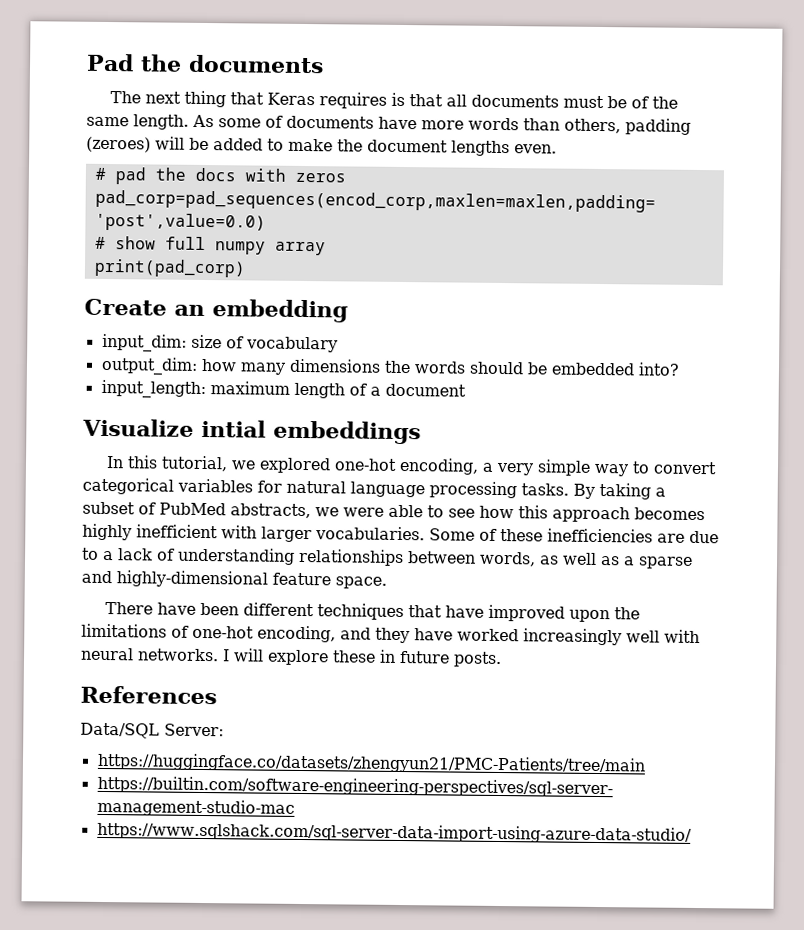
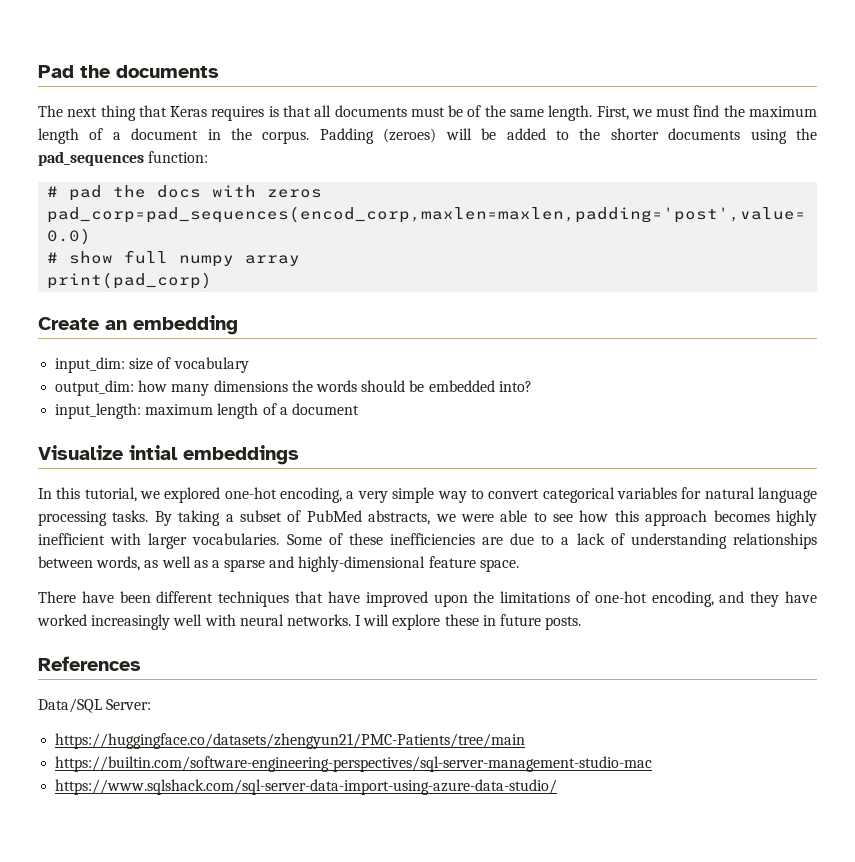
- As some of documents have more words than others, padding (zeroes) will be added to make the document lengths even.
+ First, we must find the maximum length of a document in the corpus. Padding (zeroes) will be added to the shorter documents using the pad_sequences function:

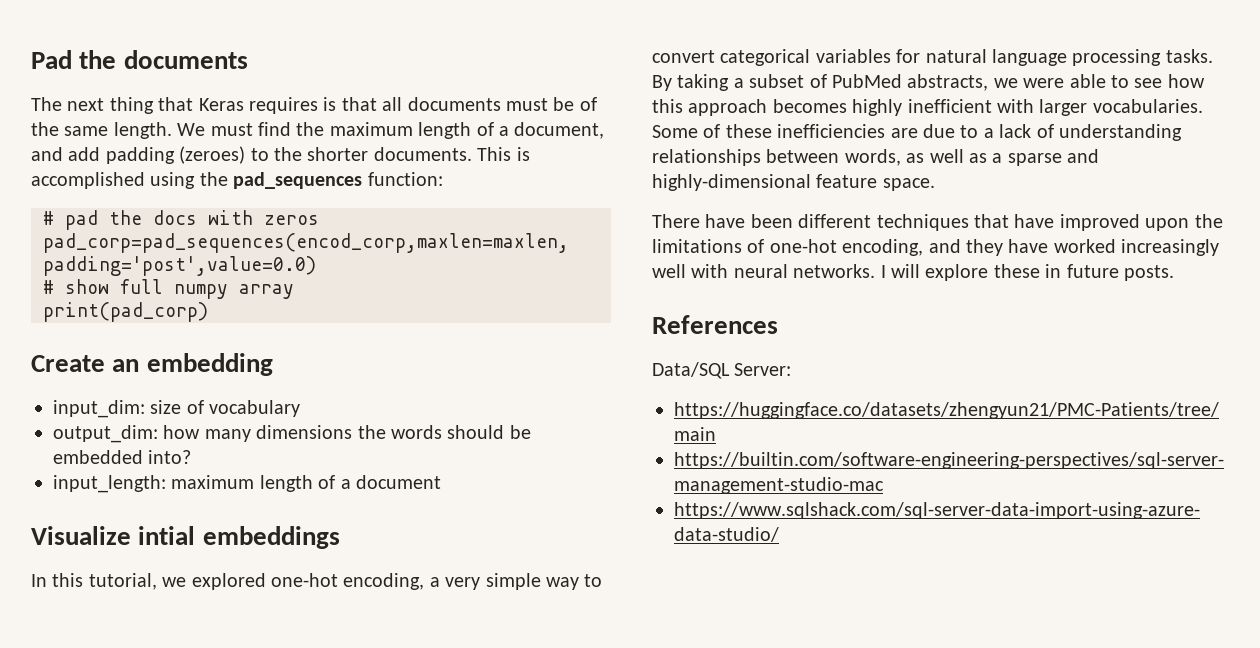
- First, we must find the maximum length of a document in the corpus. Padding (zeroes) will be added to the shorter documents using the pad_sequences function:
+ We must find the maximum length of a document, and add padding (zeroes) to the shorter documents. This is accomplished using the pad_sequences function:

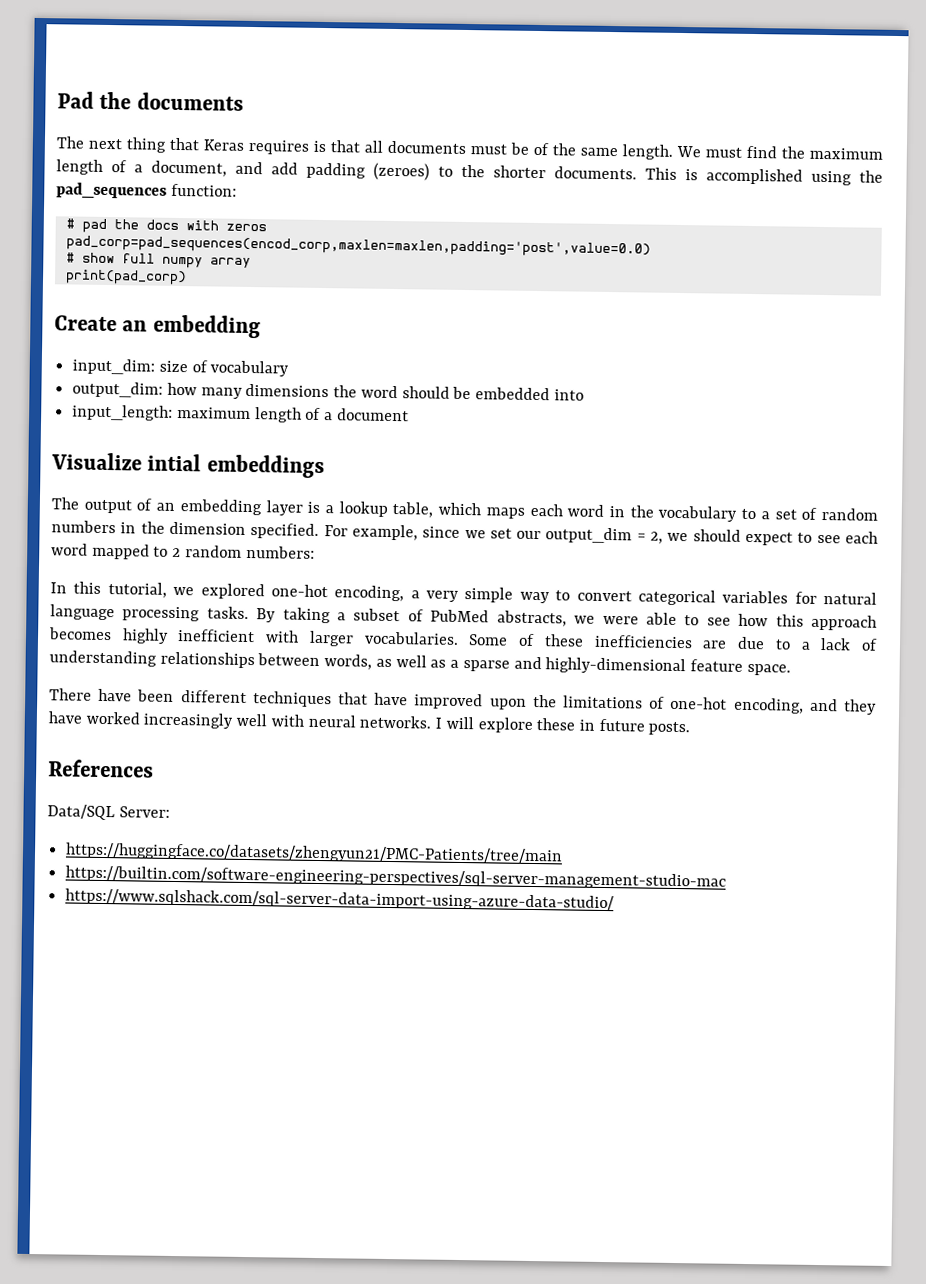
- output_dim: how many dimensions the words should be embedded into?
+ output_dim: how many dimensions the word should be embedded into
+ The output of an embedding layer is a lookup table, which maps each word in the vocabulary to a set of random numbers in the dimension specified. For example, since we set our output_dim = 2, we should expect to see each word mapped to 2 random numbers:

